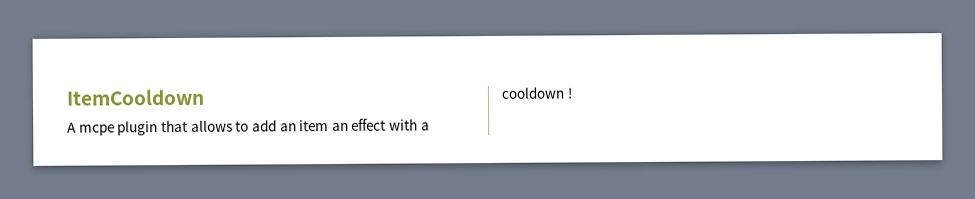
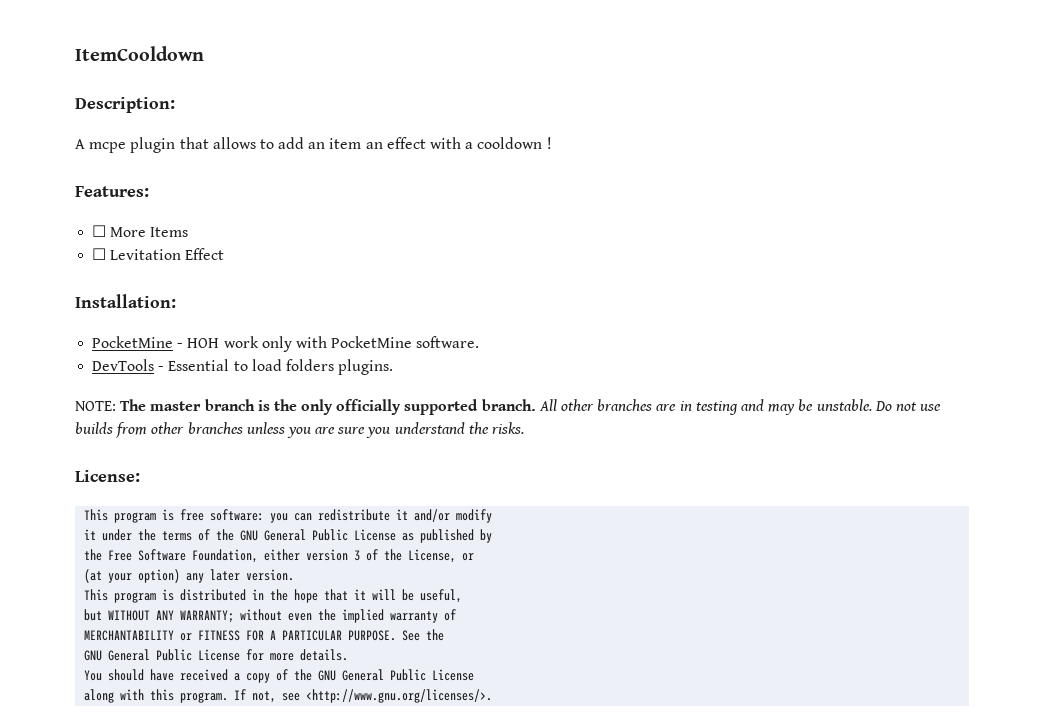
+ Description:
+ Features:
+ ☐ More Items
+ ☐ Levitation Effect
+ Installation:
+ PocketMine - HOH work only with PocketMine software.
+ DevTools - Essential to load folders plugins.
+ NOTE: The master branch is the only officially supported branch. All other branches are in testing and may be unstable. Do not use builds from other branches unless you are sure you understand the risks.
+ License:
+ This program is free software: you can redistribute it and/or modify
+ it under the terms of the GNU General Public License as published by
+ the Free Software Foundation, either version 3 of the License, or
+ (at your option) any later version.
+ This program is distributed in the hope that it will be useful,
+ but WITHOUT ANY WARRANTY; without even the implied warranty of
+ MERCHANTABILITY or FITNESS FOR A PARTICULAR PURPOSE. See the
+ GNU General Public License for more details.
+ You should have received a copy of the GNU General Public License
+ along with this program. If not, see <http://www.gnu.org/licenses/>.

